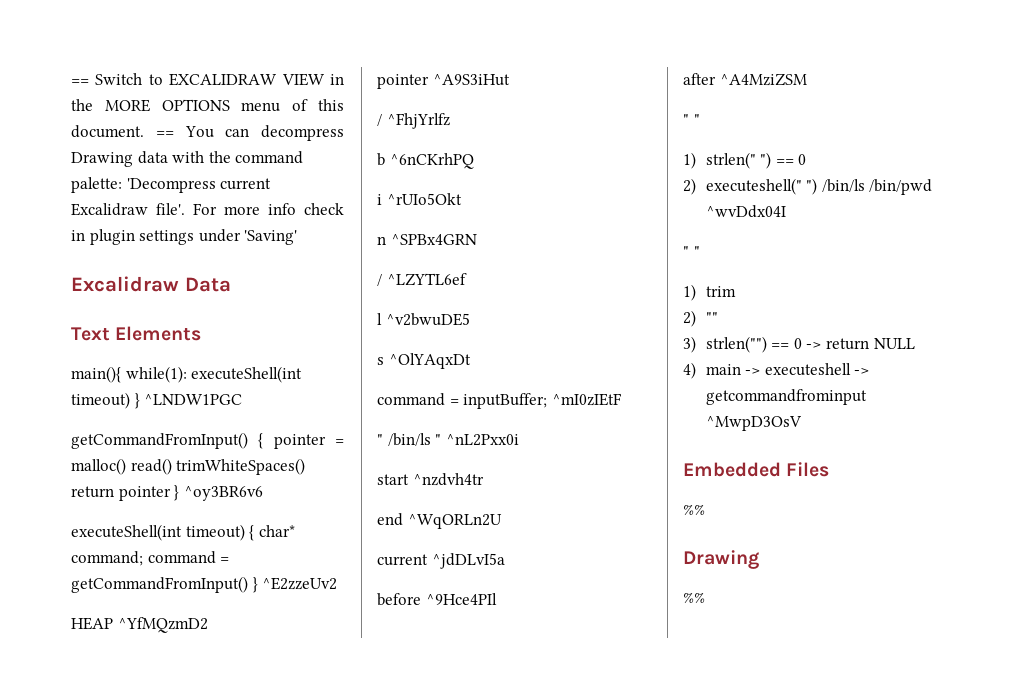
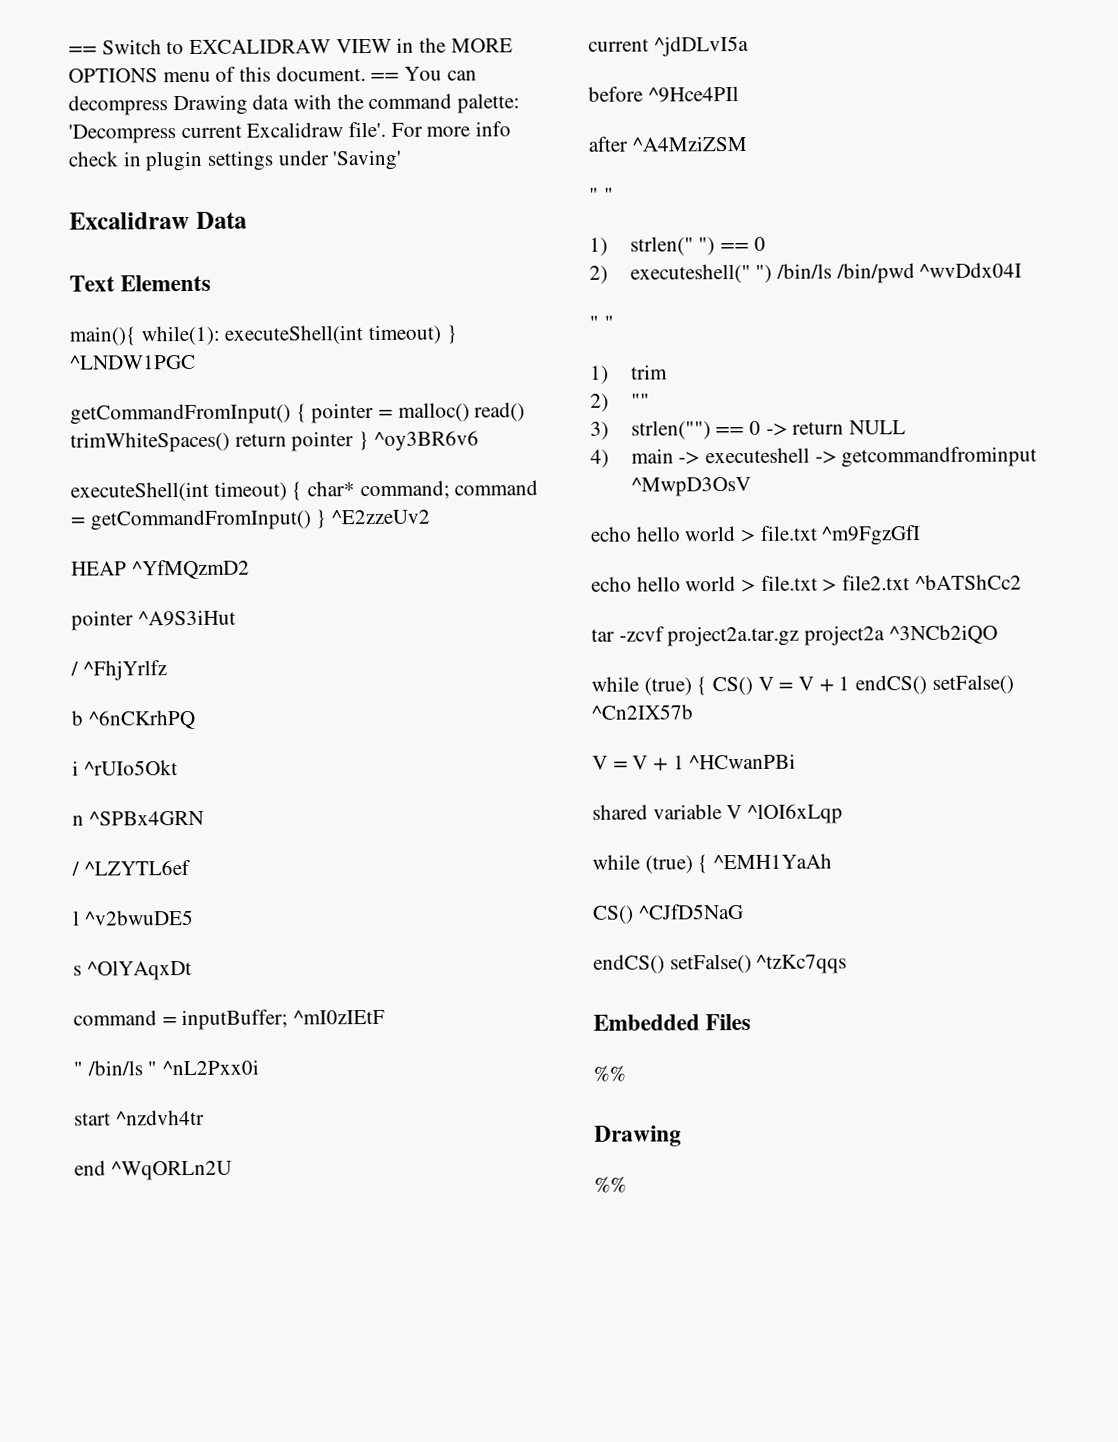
+ echo hello world > file.txt ^m9FgzGfI
+ echo hello world > file.txt > file2.txt ^bATShCc2
+ tar -zcvf project2a.tar.gz project2a ^3NCb2iQO
+ while (true) { CS() V = V + 1 endCS() setFalse() ^Cn2IX57b
+ V = V + 1 ^HCwanPBi
+ shared variable V ^lOI6xLqp
+ while (true) { ^EMH1YaAh
+ CS() ^CJfD5NaG
+ endCS() setFalse() ^tzKc7qqs

